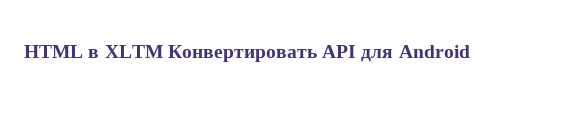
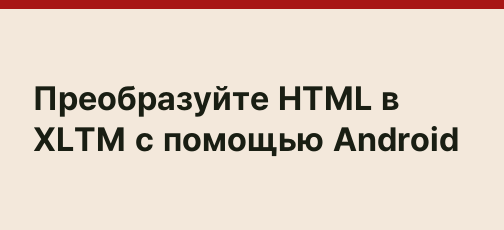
- HTML в XLTM Конвертировать API для Android
+ Преобразуйте HTML в XLTM с помощью Android

